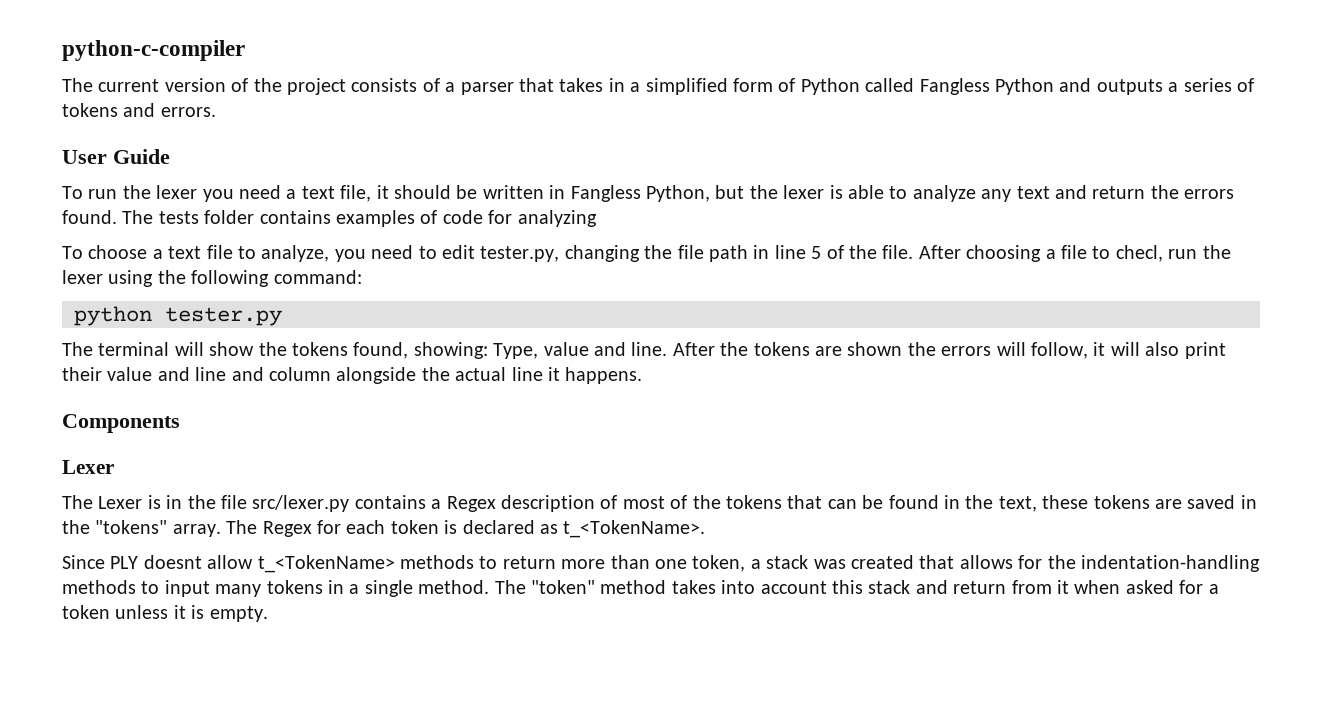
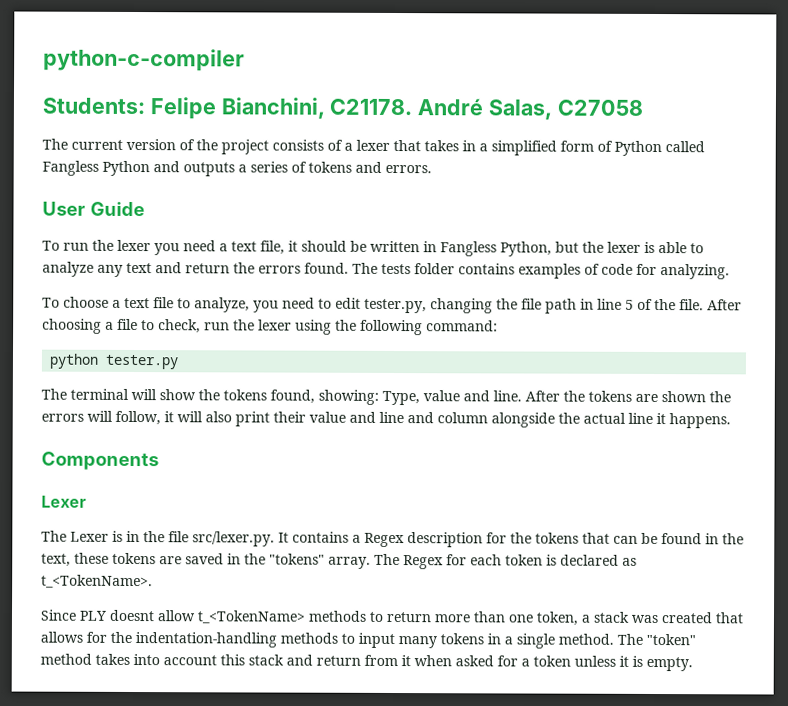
+ Students: Felipe Bianchini, C21178. André Salas, C27058
- The current version of the project consists of a parser that takes in a simplified form of Python called Fangless Python and outputs a series of tokens and errors.
+ The current version of the project consists of a lexer that takes in a simplified form of Python called Fangless Python and outputs a series of tokens and errors.
- The tests folder contains examples of code for analyzing
+ The tests folder contains examples of code for analyzing.
- After choosing a file to checl, run the lexer using the following command:
+ After choosing a file to check, run the lexer using the following command:
- The Lexer is in the file src/lexer.py contains a Regex description of most of the tokens that can be found in the text, these tokens are saved in the "tokens" array.
+ The Lexer is in the file src/lexer.py. It contains a Regex description for the tokens that can be found in the text, these tokens are saved in the "tokens" array.

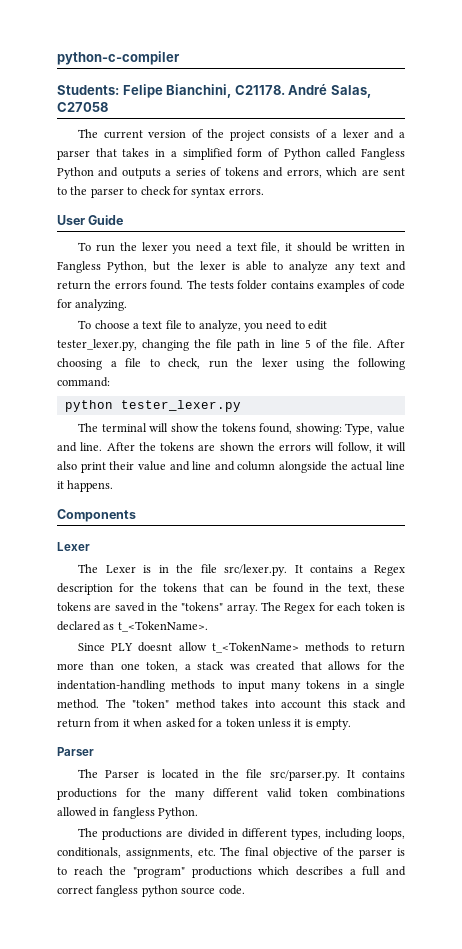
- The current version of the project consists of a lexer that takes in a simplified form of Python called Fangless Python and outputs a series of tokens and errors.
+ The current version of the project consists of a lexer and a parser that takes in a simplified form of Python called Fangless Python and outputs a series of tokens and errors, which are sent to the parser to check for syntax errors.
- To choose a text file to analyze, you need to edit tester.py, changing the file path in line 5 of the file.
+ To choose a text file to analyze, you need to edit tester_lexer.py, changing the file path in line 5 of the file.
- python tester.py
+ python tester_lexer.py
  The "token" method takes into account this stack and return from it when asked for a token unless it is empty.
+ Parser
+ The Parser is located in the file src/parser.py. It contains productions for the many different valid token combinations allowed in fangless Python.
+ The productions are divided in different types, including loops, conditionals, assignments, etc. The final objective of the parser is to reach the "program" productions which describes a full and correct fangless python source code.

